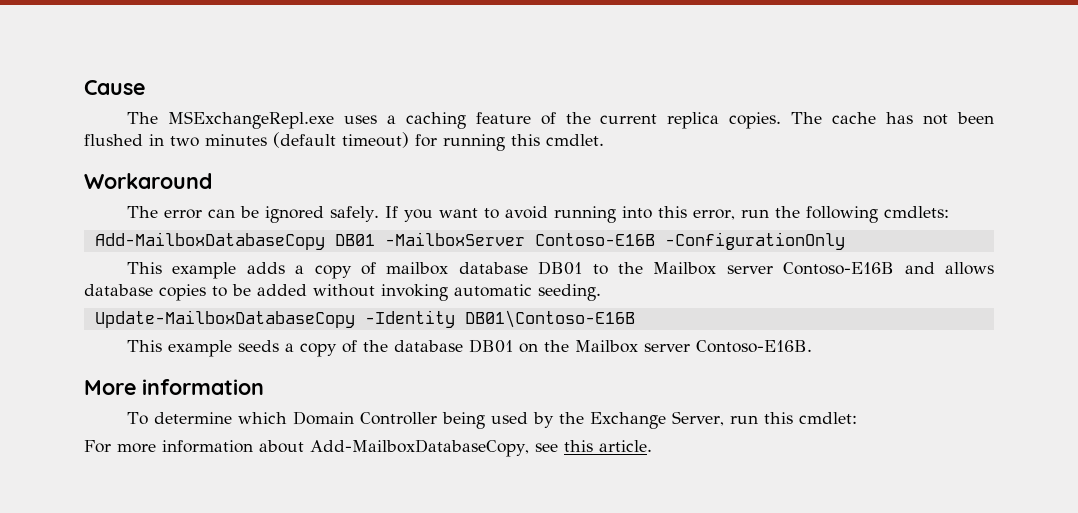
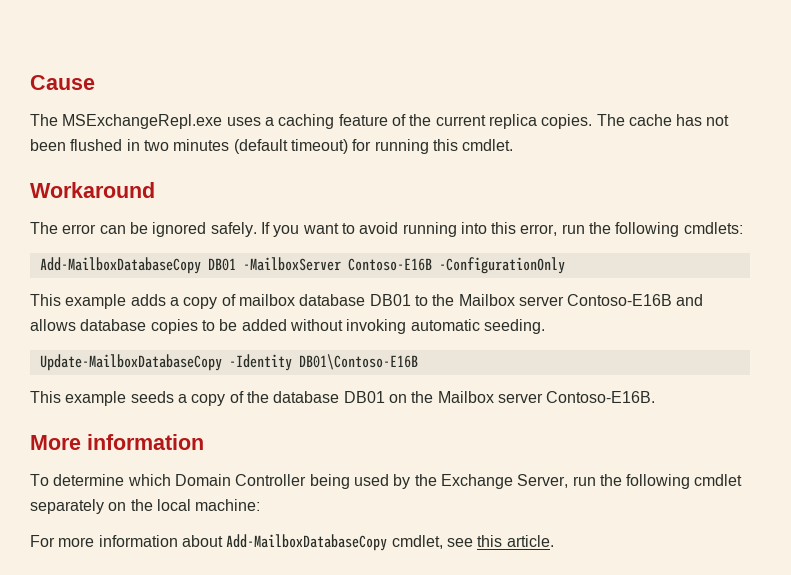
- To determine which Domain Controller being used by the Exchange Server, run this cmdlet:
+ To determine which Domain Controller being used by the Exchange Server, run the following cmdlet separately on the local machine:
- For more information about Add-MailboxDatabaseCopy, see this article.
+ For more information about Add-MailboxDatabaseCopy cmdlet, see this article.

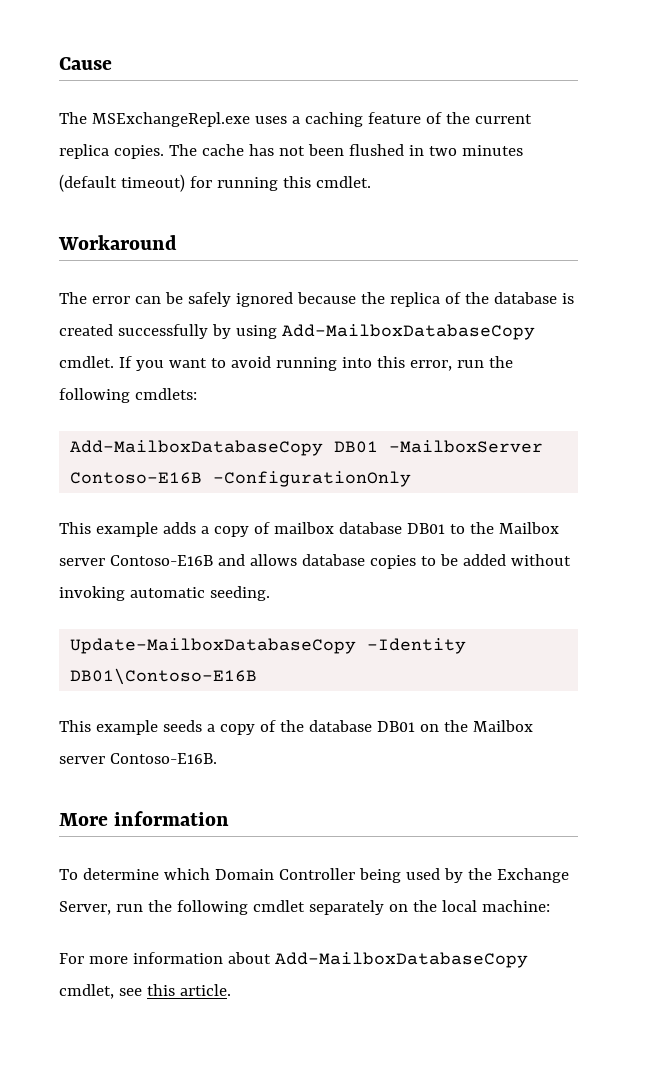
- The error can be ignored safely.
+ The error can be safely ignored because the replica of the database is created successfully by using Add-MailboxDatabaseCopy cmdlet.

